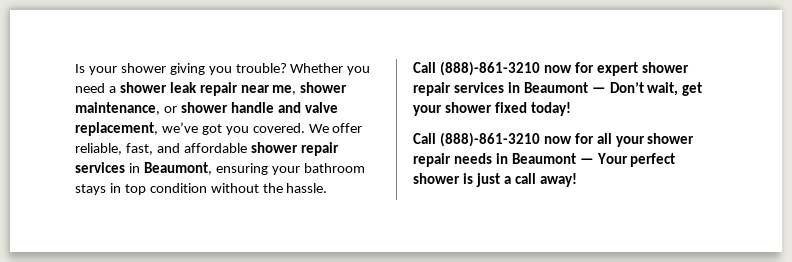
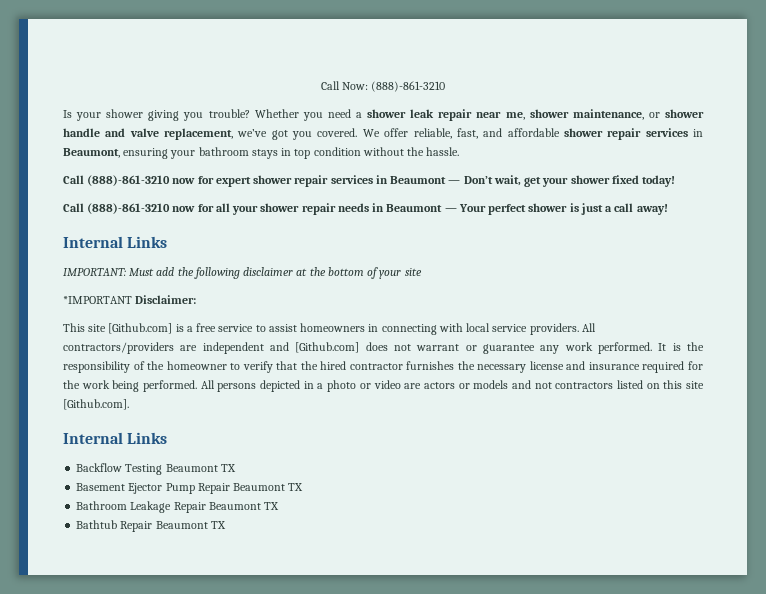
+ Call Now: (888)-861-3210
  Call (888)-861-3210 now for all your shower repair needs in Beaumont — Your perfect shower is just a call away!
+ Internal Links
+ IMPORTANT: Must add the following disclaimer at the bottom of your site
+ *IMPORTANT Disclaimer:
+ This site [Github.com] is a free service to assist homeowners in connecting with local service providers. All contractors/providers are independent and [Github.com] does not warrant or guarantee any work performed. It is the responsibility of the homeowner to verify that the hired contractor furnishes the necessary license and insurance required for the work being performed. All persons depicted in a photo or video are actors or models and not contractors listed on this site [Github.com].
+ Internal Links
+ Backflow Testing Beaumont TX
+ Basement Ejector Pump Repair Beaumont TX
+ Bathroom Leakage Repair Beaumont TX
+ Bathtub Repair Beaumont TX

